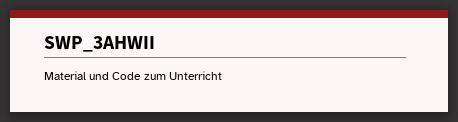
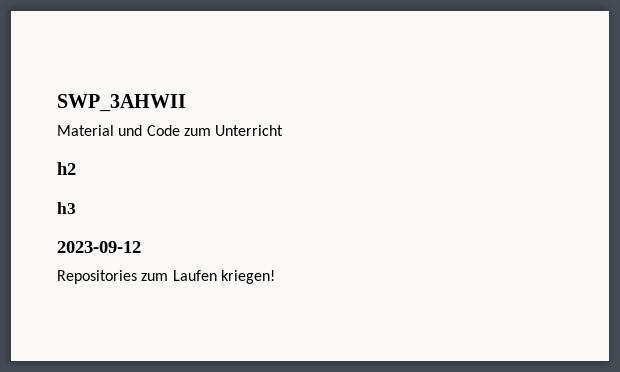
+ h2
+ h3
+ 2023-09-12
+ Repositories zum Laufen kriegen!

